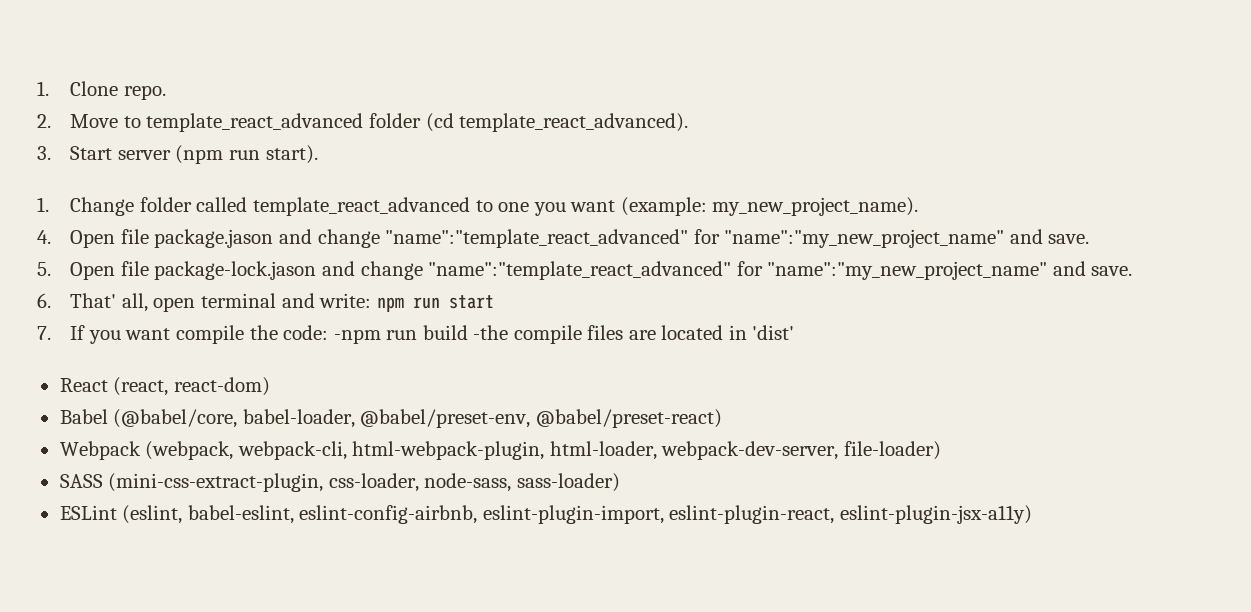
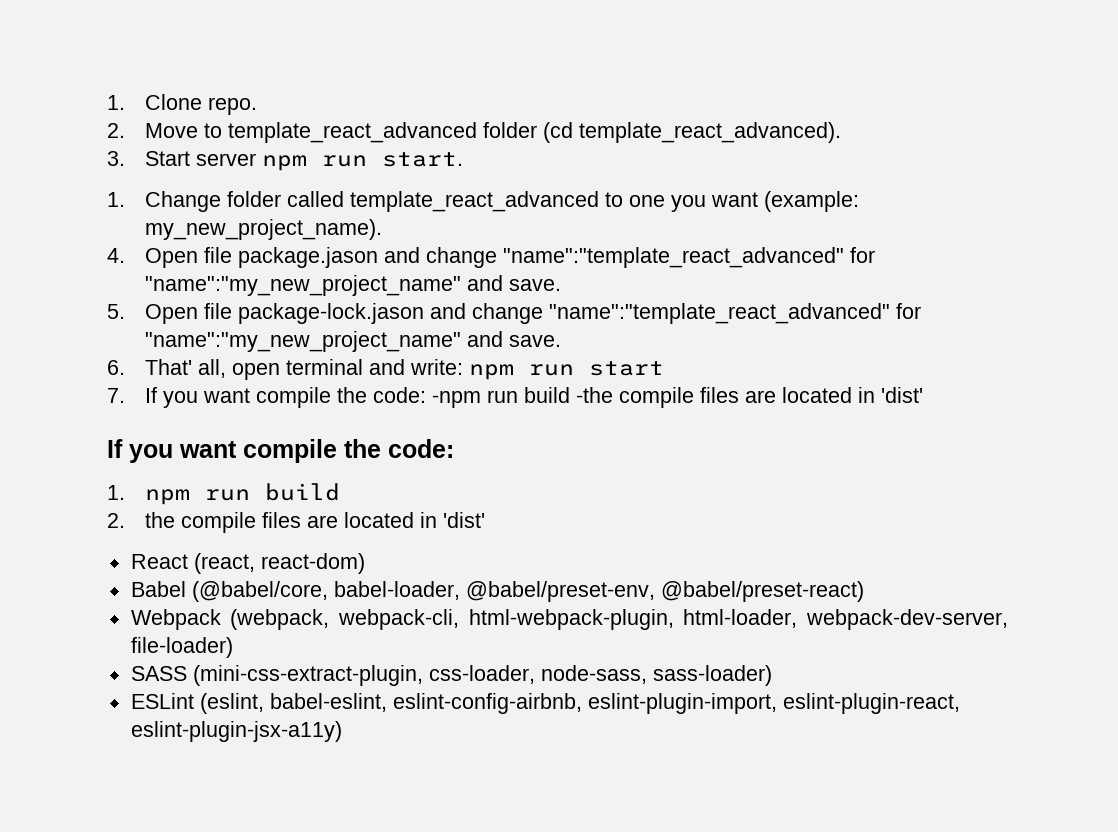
- 3. Start server (npm run start).
+ 3. Start server npm run start.
  7. If you want compile the code: -npm run build -the compile files are located in 'dist'
+ If you want compile the code:
+ 1. npm run build
+ 2. the compile files are located in 'dist'

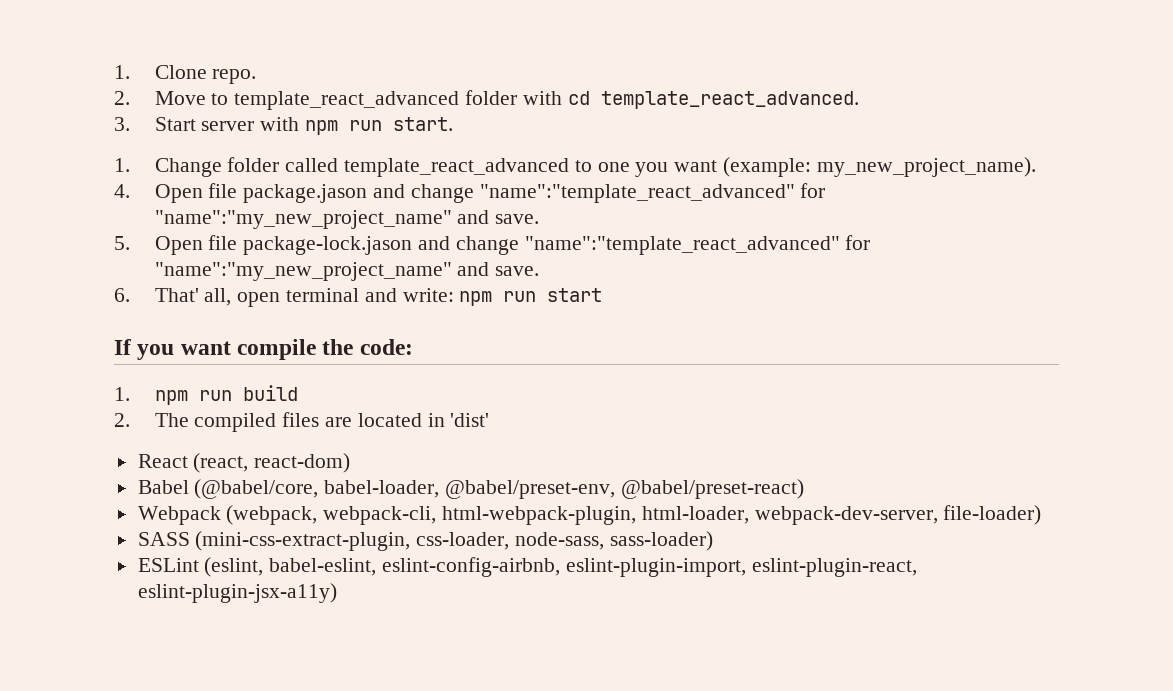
- 2. Move to template_react_advanced folder (cd template_react_advanced).
+ 2. Move to template_react_advanced folder with cd template_react_advanced.
- 3. Start server npm run start.
+ 3. Start server with npm run start.
- 7. If you want compile the code: -npm run build -the compile files are located in 'dist'
- 2. the compile files are located in 'dist'
+ 2. The compiled files are located in 'dist'

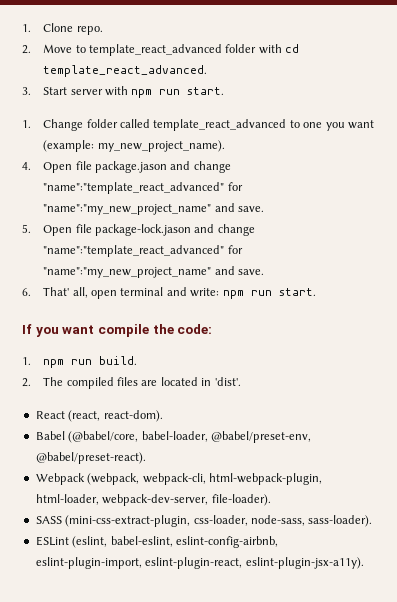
- 6. That' all, open terminal and write: npm run start
+ 6. That' all, open terminal and write: npm run start.
- 1. npm run build
+ 1. npm run build.
- 2. The compiled files are located in 'dist'
+ 2. The compiled files are located in 'dist'.
- React (react, react-dom)
+ React (react, react-dom).
- Babel (@babel/core, babel-loader, @babel/preset-env, @babel/preset-react)
+ Babel (@babel/core, babel-loader, @babel/preset-env, @babel/preset-react).
- Webpack (webpack, webpack-cli, html-webpack-plugin, html-loader, webpack-dev-server, file-loader)
+ Webpack (webpack, webpack-cli, html-webpack-plugin, html-loader, webpack-dev-server, file-loader).
- SASS (mini-css-extract-plugin, css-loader, node-sass, sass-loader)
+ SASS (mini-css-extract-plugin, css-loader, node-sass, sass-loader).
- ESLint (eslint, babel-eslint, eslint-config-airbnb, eslint-plugin-import, eslint-plugin-react, eslint-plugin-jsx-a11y)
+ ESLint (eslint, babel-eslint, eslint-config-airbnb, eslint-plugin-import, eslint-plugin-react, eslint-plugin-jsx-a11y).

